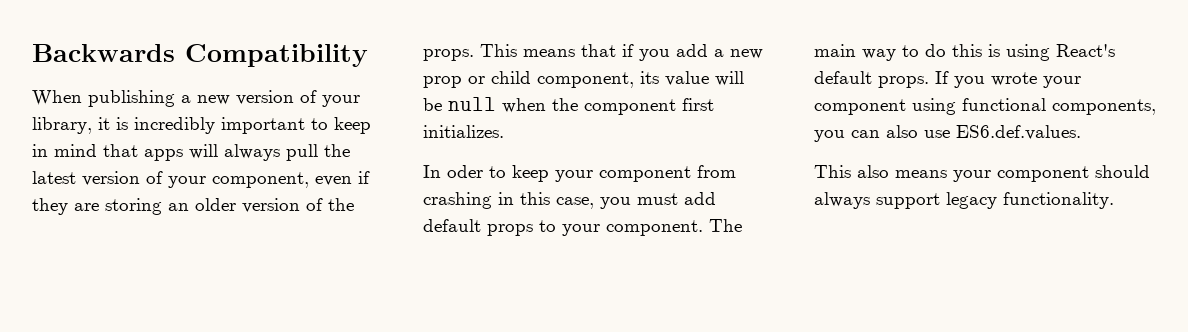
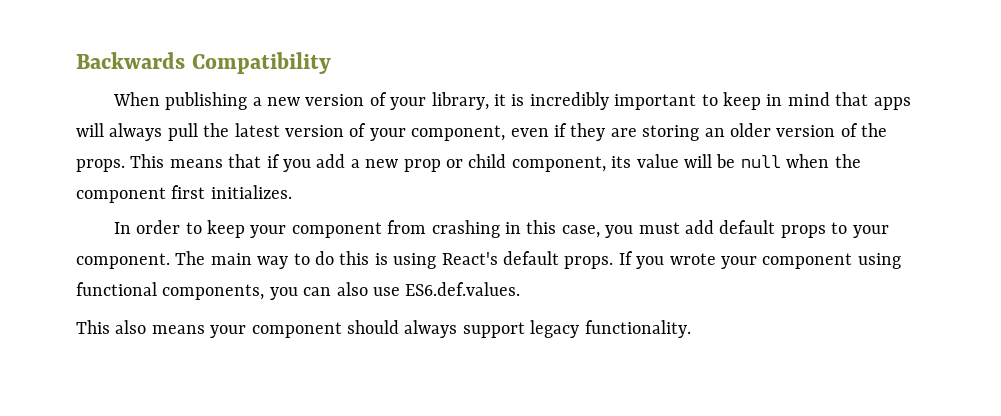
- In oder to keep your component from crashing in this case, you must add default props to your component.
+ In order to keep your component from crashing in this case, you must add default props to your component.

